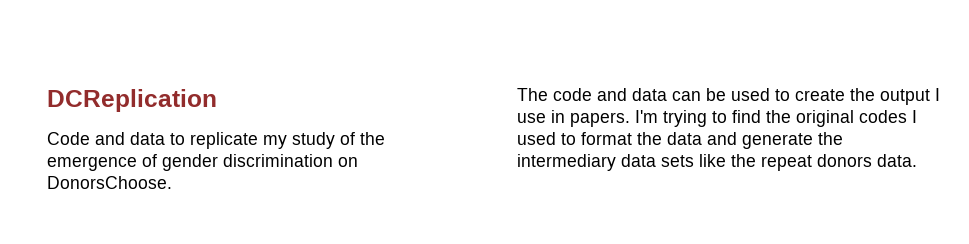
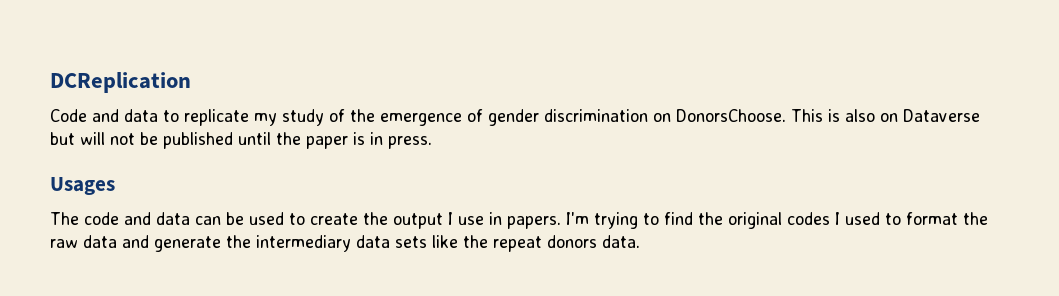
+ This is also on Dataverse but will not be published until the paper is in press.
+ Usages
- I'm trying to find the original codes I used to format the data and generate the intermediary data sets like the repeat donors data.
+ I'm trying to find the original codes I used to format the raw data and generate the intermediary data sets like the repeat donors data.

